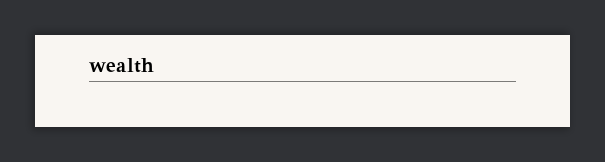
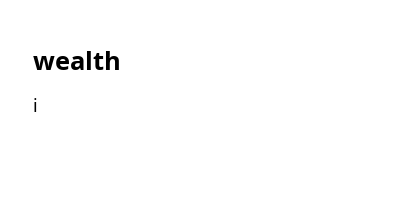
+ i

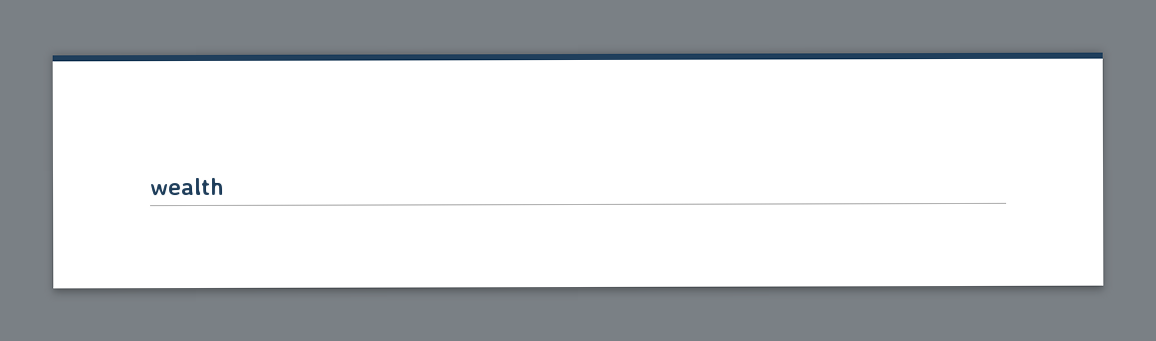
- i

